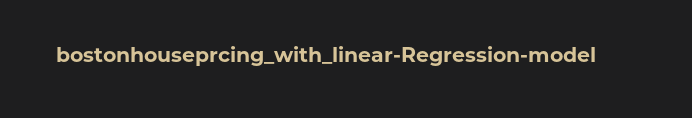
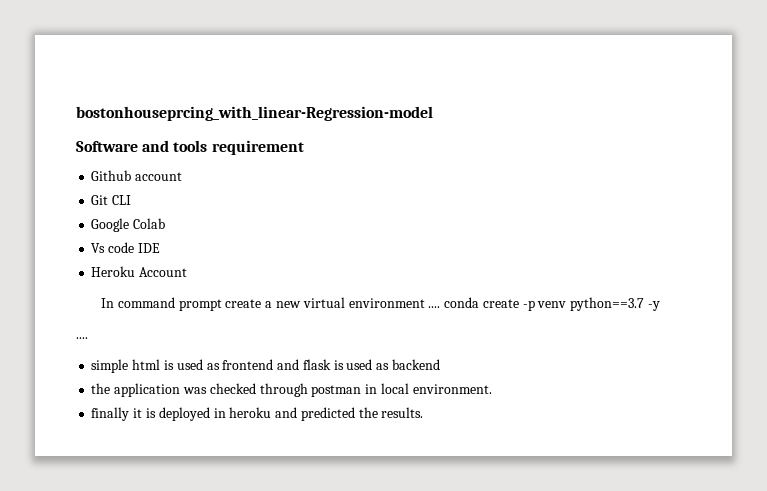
+ Software and tools requirement
+ Github account
+ Git CLI
+ Google Colab
+ Vs code IDE
+ Heroku Account
+ In command prompt create a new virtual environment .... conda create -p venv python==3.7 -y
+ ....
+ simple html is used as frontend and flask is used as backend
+ the application was checked through postman in local environment.
+ finally it is deployed in heroku and predicted the results.

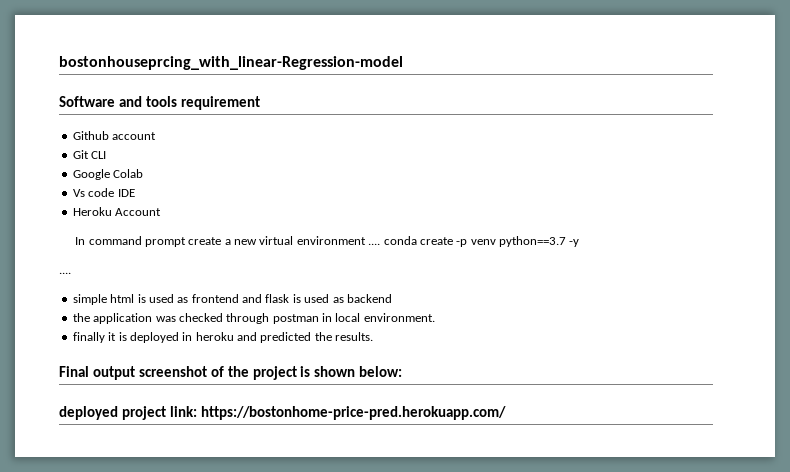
+ Final output screenshot of the project is shown below:
+ deployed project link: https://bostonhome-price-pred.herokuapp.com/

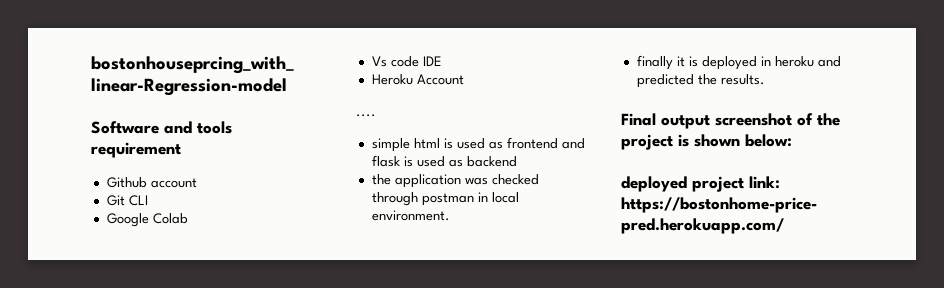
- In command prompt create a new virtual environment .... conda create -p venv python==3.7 -y

